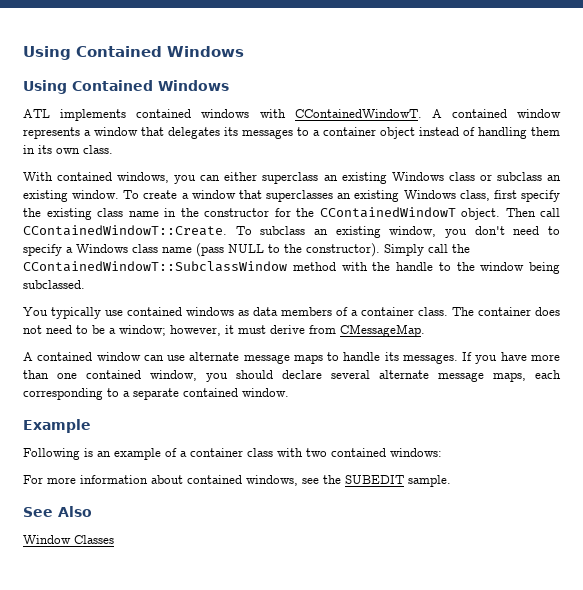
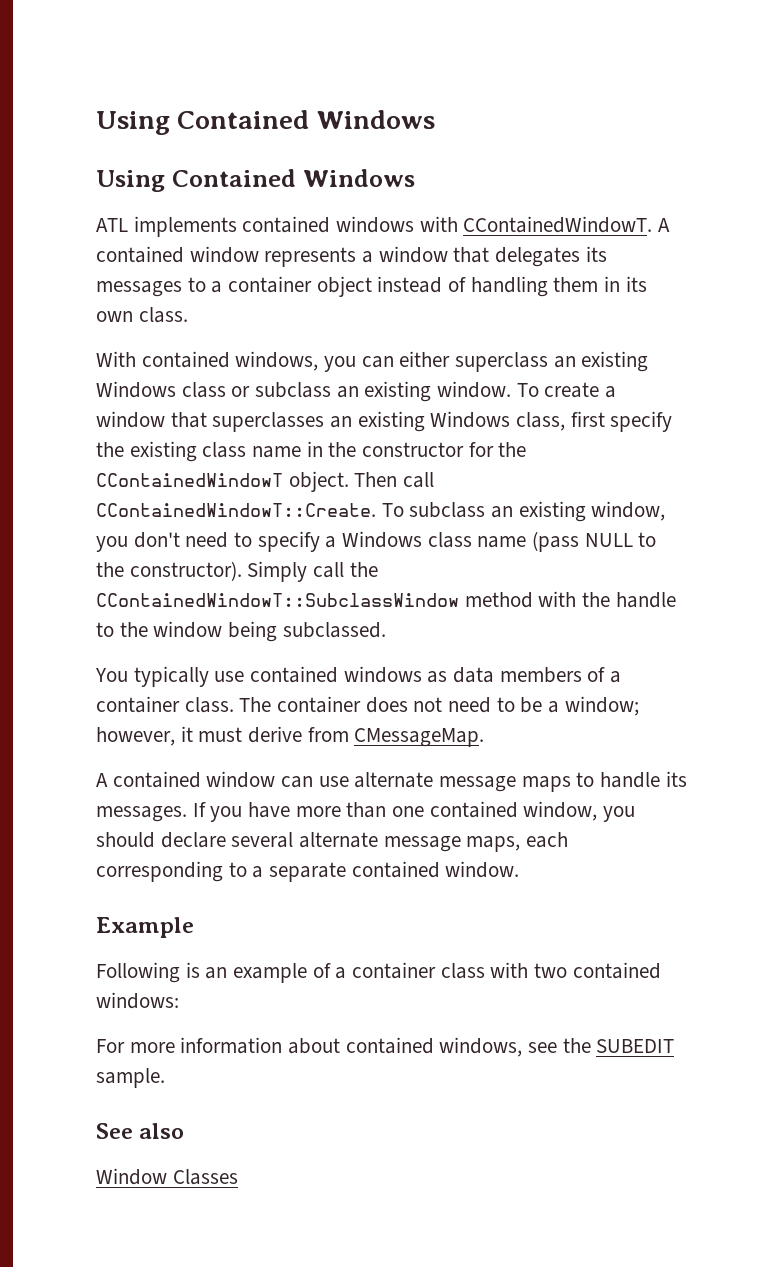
- See Also
+ See also

